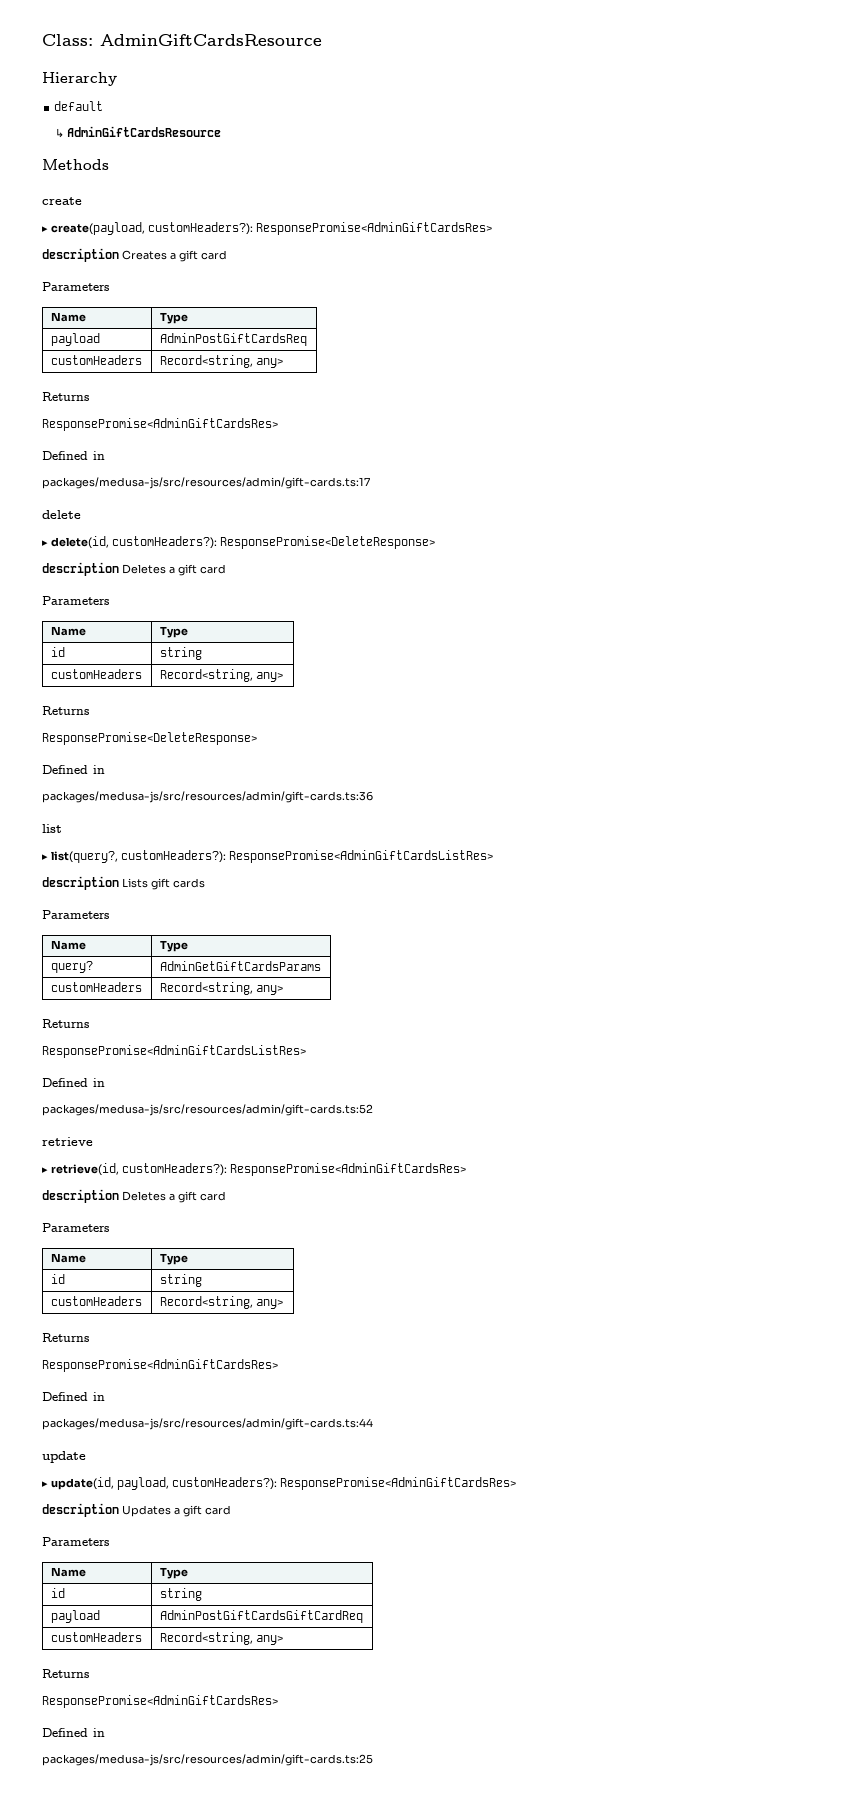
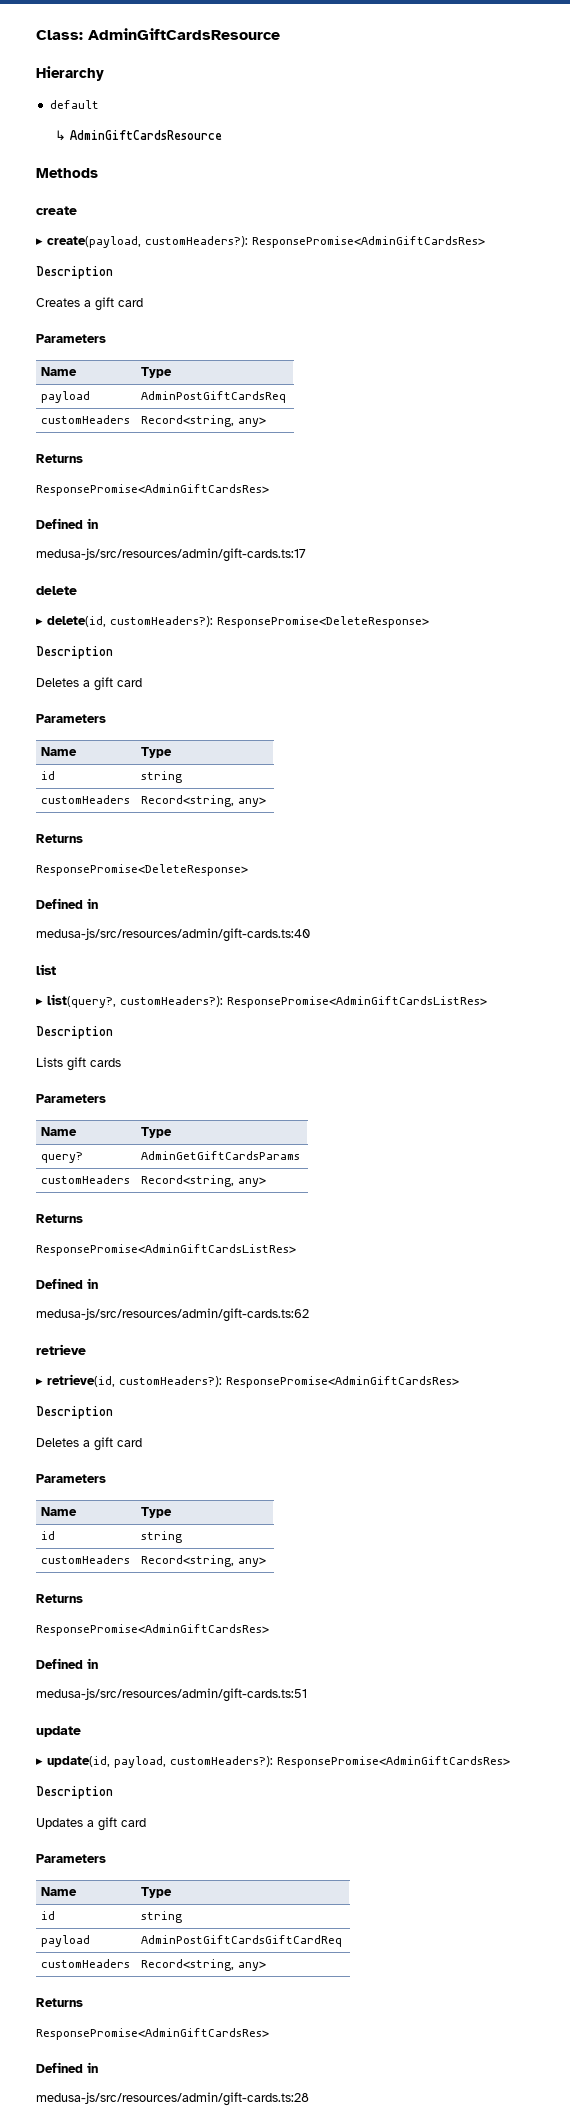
  ▸ create(payload, customHeaders?): ResponsePromise<AdminGiftCardsRes>
- description Creates a gift card
+ Description
+ Creates a gift card
- packages/medusa-js/src/resources/admin/gift-cards.ts:17
+ medusa-js/src/resources/admin/gift-cards.ts:17
  ▸ delete(id, customHeaders?): ResponsePromise<DeleteResponse>
- description Deletes a gift card
+ Description
+ Deletes a gift card
- packages/medusa-js/src/resources/admin/gift-cards.ts:36
+ medusa-js/src/resources/admin/gift-cards.ts:40
  ▸ list(query?, customHeaders?): ResponsePromise<AdminGiftCardsListRes>
- description Lists gift cards
+ Description
+ Lists gift cards
- packages/medusa-js/src/resources/admin/gift-cards.ts:52
+ medusa-js/src/resources/admin/gift-cards.ts:62
  ▸ retrieve(id, customHeaders?): ResponsePromise<AdminGiftCardsRes>
- description Deletes a gift card
+ Description
+ Deletes a gift card
- packages/medusa-js/src/resources/admin/gift-cards.ts:44
+ medusa-js/src/resources/admin/gift-cards.ts:51
  ▸ update(id, payload, customHeaders?): ResponsePromise<AdminGiftCardsRes>
- description Updates a gift card
+ Description
+ Updates a gift card
- packages/medusa-js/src/resources/admin/gift-cards.ts:25
+ medusa-js/src/resources/admin/gift-cards.ts:28

